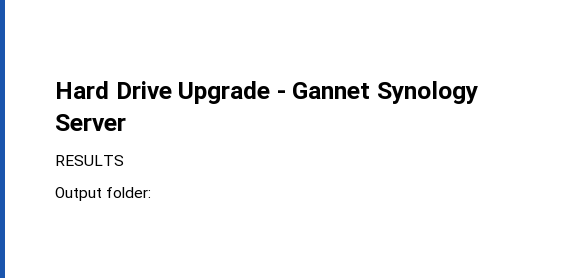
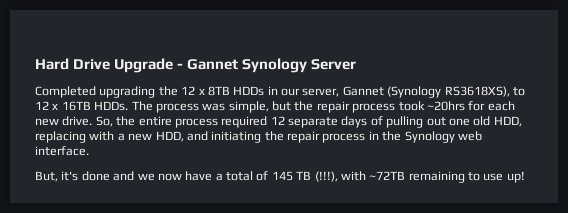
- RESULTS
- Output folder:
+ Completed upgrading the 12 x 8TB HDDs in our server, Gannet (Synology RS3618XS), to 12 x 16TB HDDs. The process was simple, but the repair process took ~20hrs for each new drive. So, the entire process required 12 separate days of pulling out one old HDD, replacing with a new HDD, and initiating the repair process in the Synology web interface.
+ But, it's done and we now have a total of 145 TB (!!!), with ~72TB remaining to use up!

